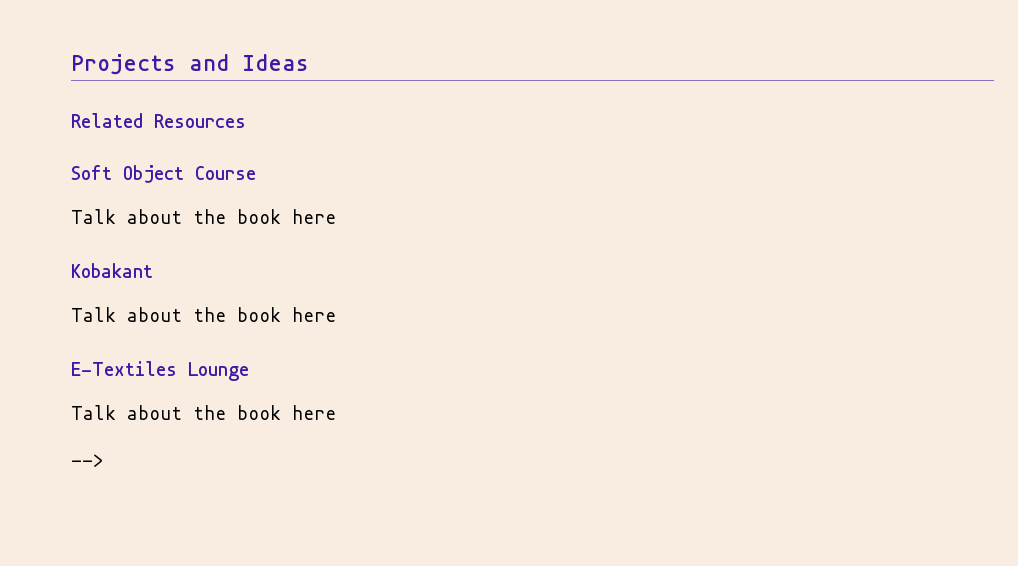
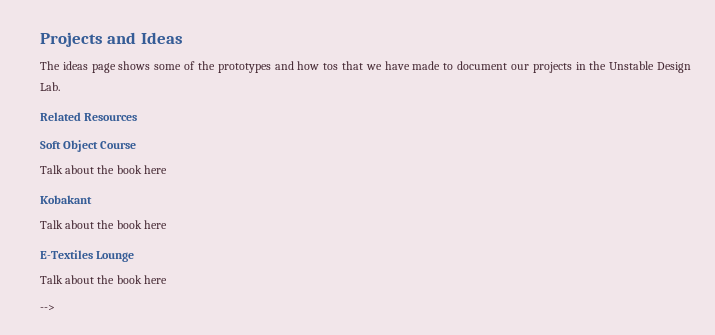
+ The ideas page shows some of the prototypes and how tos that we have made to document our projects in the Unstable Design Lab.

